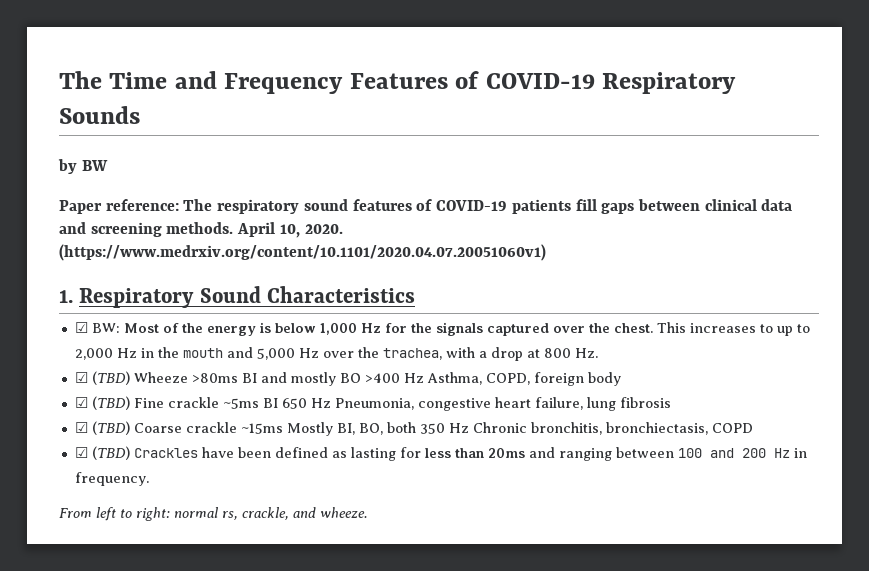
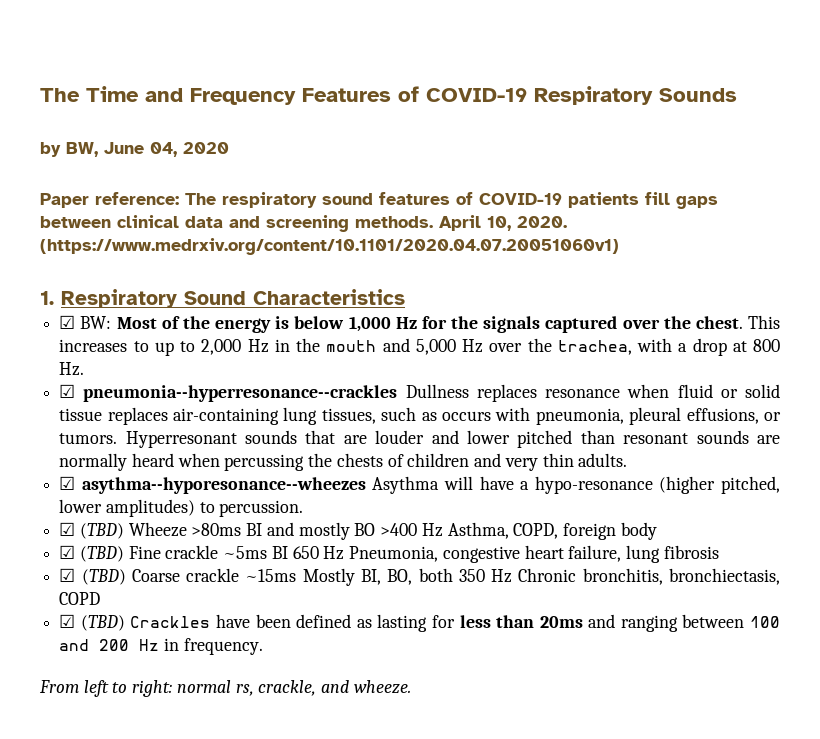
- by BW
+ by BW, June 04, 2020
+ ☑ pneumonia--hyperresonance--crackles Dullness replaces resonance when fluid or solid tissue replaces air-containing lung tissues, such as occurs with pneumonia, pleural effusions, or tumors. Hyperresonant sounds that are louder and lower pitched than resonant sounds are normally heard when percussing the chests of children and very thin adults.
+ ☑ asythma--hyporesonance--wheezes Asythma will have a hypo-resonance (higher pitched, lower amplitudes) to percussion.

